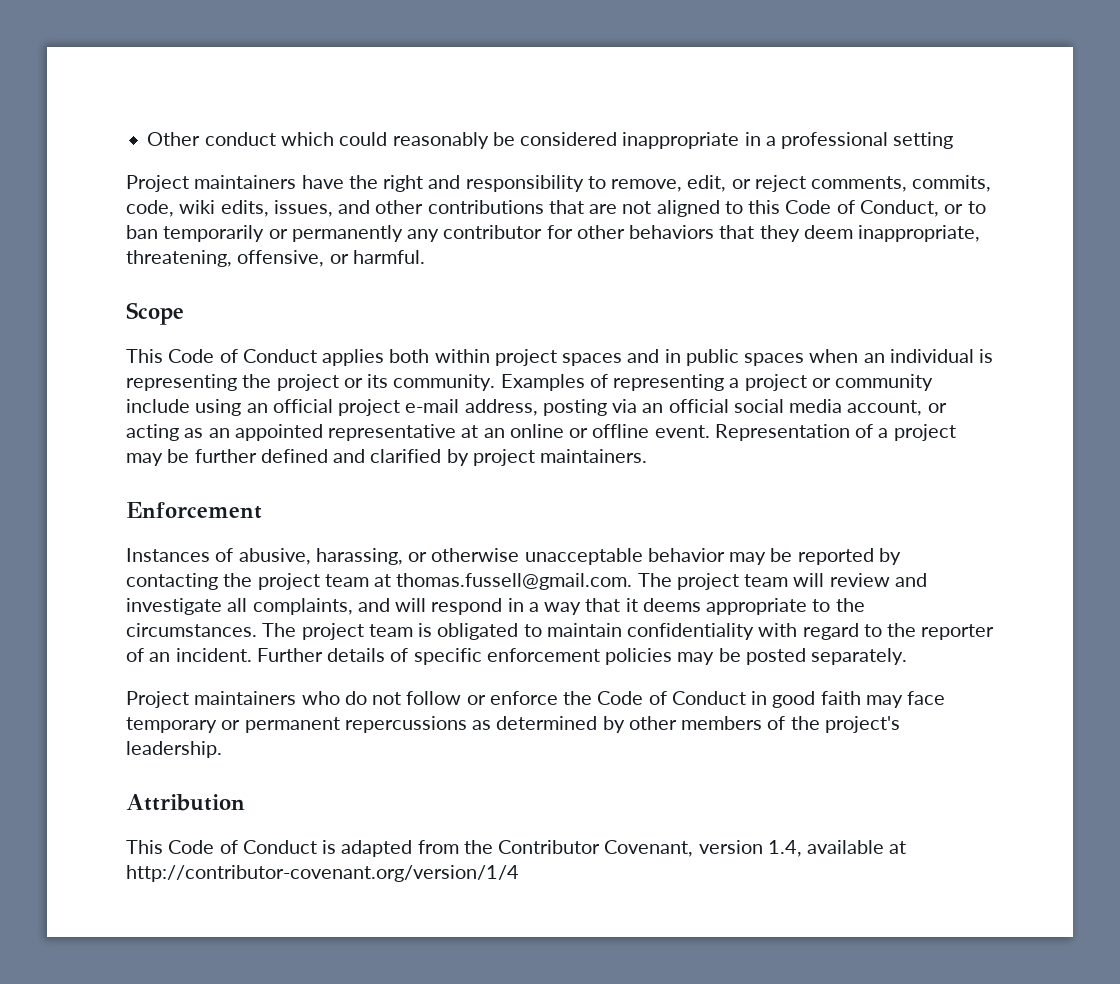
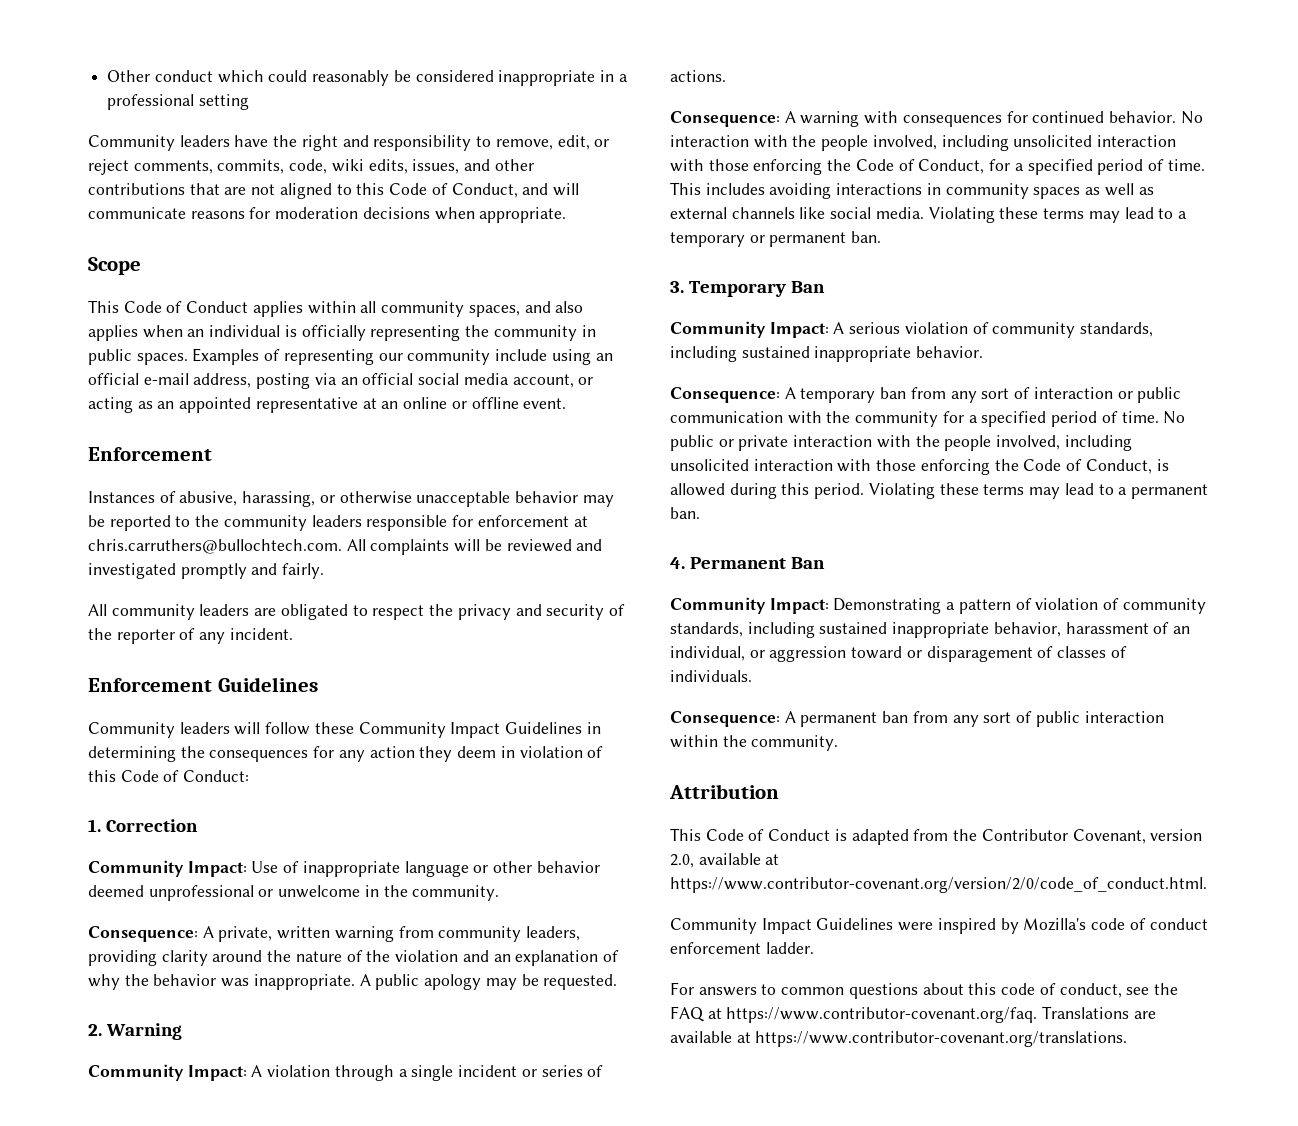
- Project maintainers have the right and responsibility to remove, edit, or reject comments, commits, code, wiki edits, issues, and other contributions that are not aligned to this Code of Conduct, or to ban temporarily or permanently any contributor for other behaviors that they deem inappropriate, threatening, offensive, or harmful.
+ Community leaders have the right and responsibility to remove, edit, or reject comments, commits, code, wiki edits, issues, and other contributions that are not aligned to this Code of Conduct, and will communicate reasons for moderation decisions when appropriate.
- This Code of Conduct applies both within project spaces and in public spaces when an individual is representing the project or its community. Examples of representing a project or community include using an official project e-mail address, posting via an official social media account, or acting as an appointed representative at an online or offline event. Representation of a project may be further defined and clarified by project maintainers.
+ This Code of Conduct applies within all community spaces, and also applies when an individual is officially representing the community in public spaces. Examples of representing our community include using an official e-mail address, posting via an official social media account, or acting as an appointed representative at an online or offline event.
- Instances of abusive, harassing, or otherwise unacceptable behavior may be reported by contacting the project team at thomas.fussell@gmail.com. The project team will review and investigate all complaints, and will respond in a way that it deems appropriate to the circumstances. The project team is obligated to maintain confidentiality with regard to the reporter of an incident. Further details of specific enforcement policies may be posted separately.
- Project maintainers who do not follow or enforce the Code of Conduct in good faith may face temporary or permanent repercussions as determined by other members of the project's leadership.
+ Instances of abusive, harassing, or otherwise unacceptable behavior may be reported to the community leaders responsible for enforcement at chris.carruthers@bullochtech.com. All complaints will be reviewed and investigated promptly and fairly.
+ All community leaders are obligated to respect the privacy and security of the reporter of any incident.
+ Enforcement Guidelines
+ Community leaders will follow these Community Impact Guidelines in determining the consequences for any action they deem in violation of this Code of Conduct:
+ 1. Correction
+ Community Impact: Use of inappropriate language or other behavior deemed unprofessional or unwelcome in the community.
+ Consequence: A private, written warning from community leaders, providing clarity around the nature of the violation and an explanation of why the behavior was inappropriate. A public apology may be requested.
+ 2. Warning
+ Community Impact: A violation through a single incident or series of actions.
+ Consequence: A warning with consequences for continued behavior. No interaction with the people involved, including unsolicited interaction with those enforcing the Code of Conduct, for a specified period of time. This includes avoiding interactions in community spaces as well as external channels like social media. Violating these terms may lead to a temporary or permanent ban.
+ 3. Temporary Ban
+ Community Impact: A serious violation of community standards, including sustained inappropriate behavior.
+ Consequence: A temporary ban from any sort of interaction or public communication with the community for a specified period of time. No public or private interaction with the people involved, including unsolicited interaction with those enforcing the Code of Conduct, is allowed during this period. Violating these terms may lead to a permanent ban.
+ 4. Permanent Ban
+ Community Impact: Demonstrating a pattern of violation of community standards, including sustained inappropriate behavior, harassment of an individual, or aggression toward or disparagement of classes of individuals.
+ Consequence: A permanent ban from any sort of public interaction within the community.
- This Code of Conduct is adapted from the Contributor Covenant, version 1.4, available at http://contributor-covenant.org/version/1/4
+ This Code of Conduct is adapted from the Contributor Covenant, version 2.0, available at https://www.contributor-covenant.org/version/2/0/code_of_conduct.html.
+ Community Impact Guidelines were inspired by Mozilla's code of conduct enforcement ladder.
+ For answers to common questions about this code of conduct, see the FAQ at https://www.contributor-covenant.org/faq. Translations are available at https://www.contributor-covenant.org/translations.

